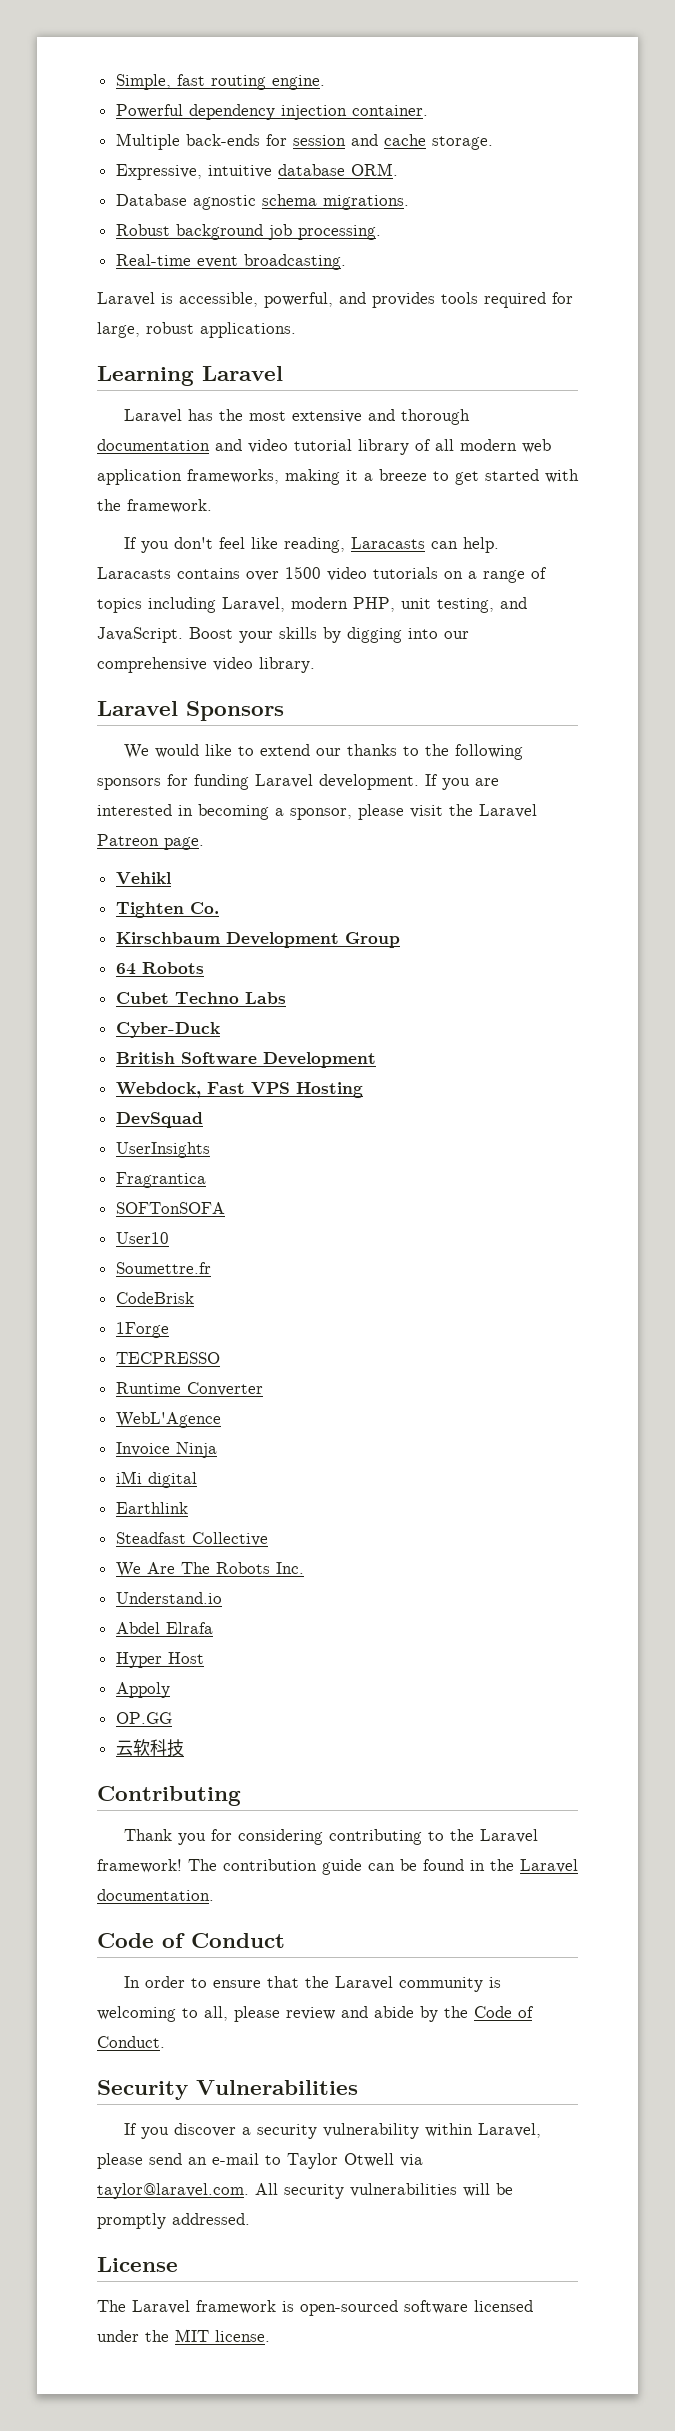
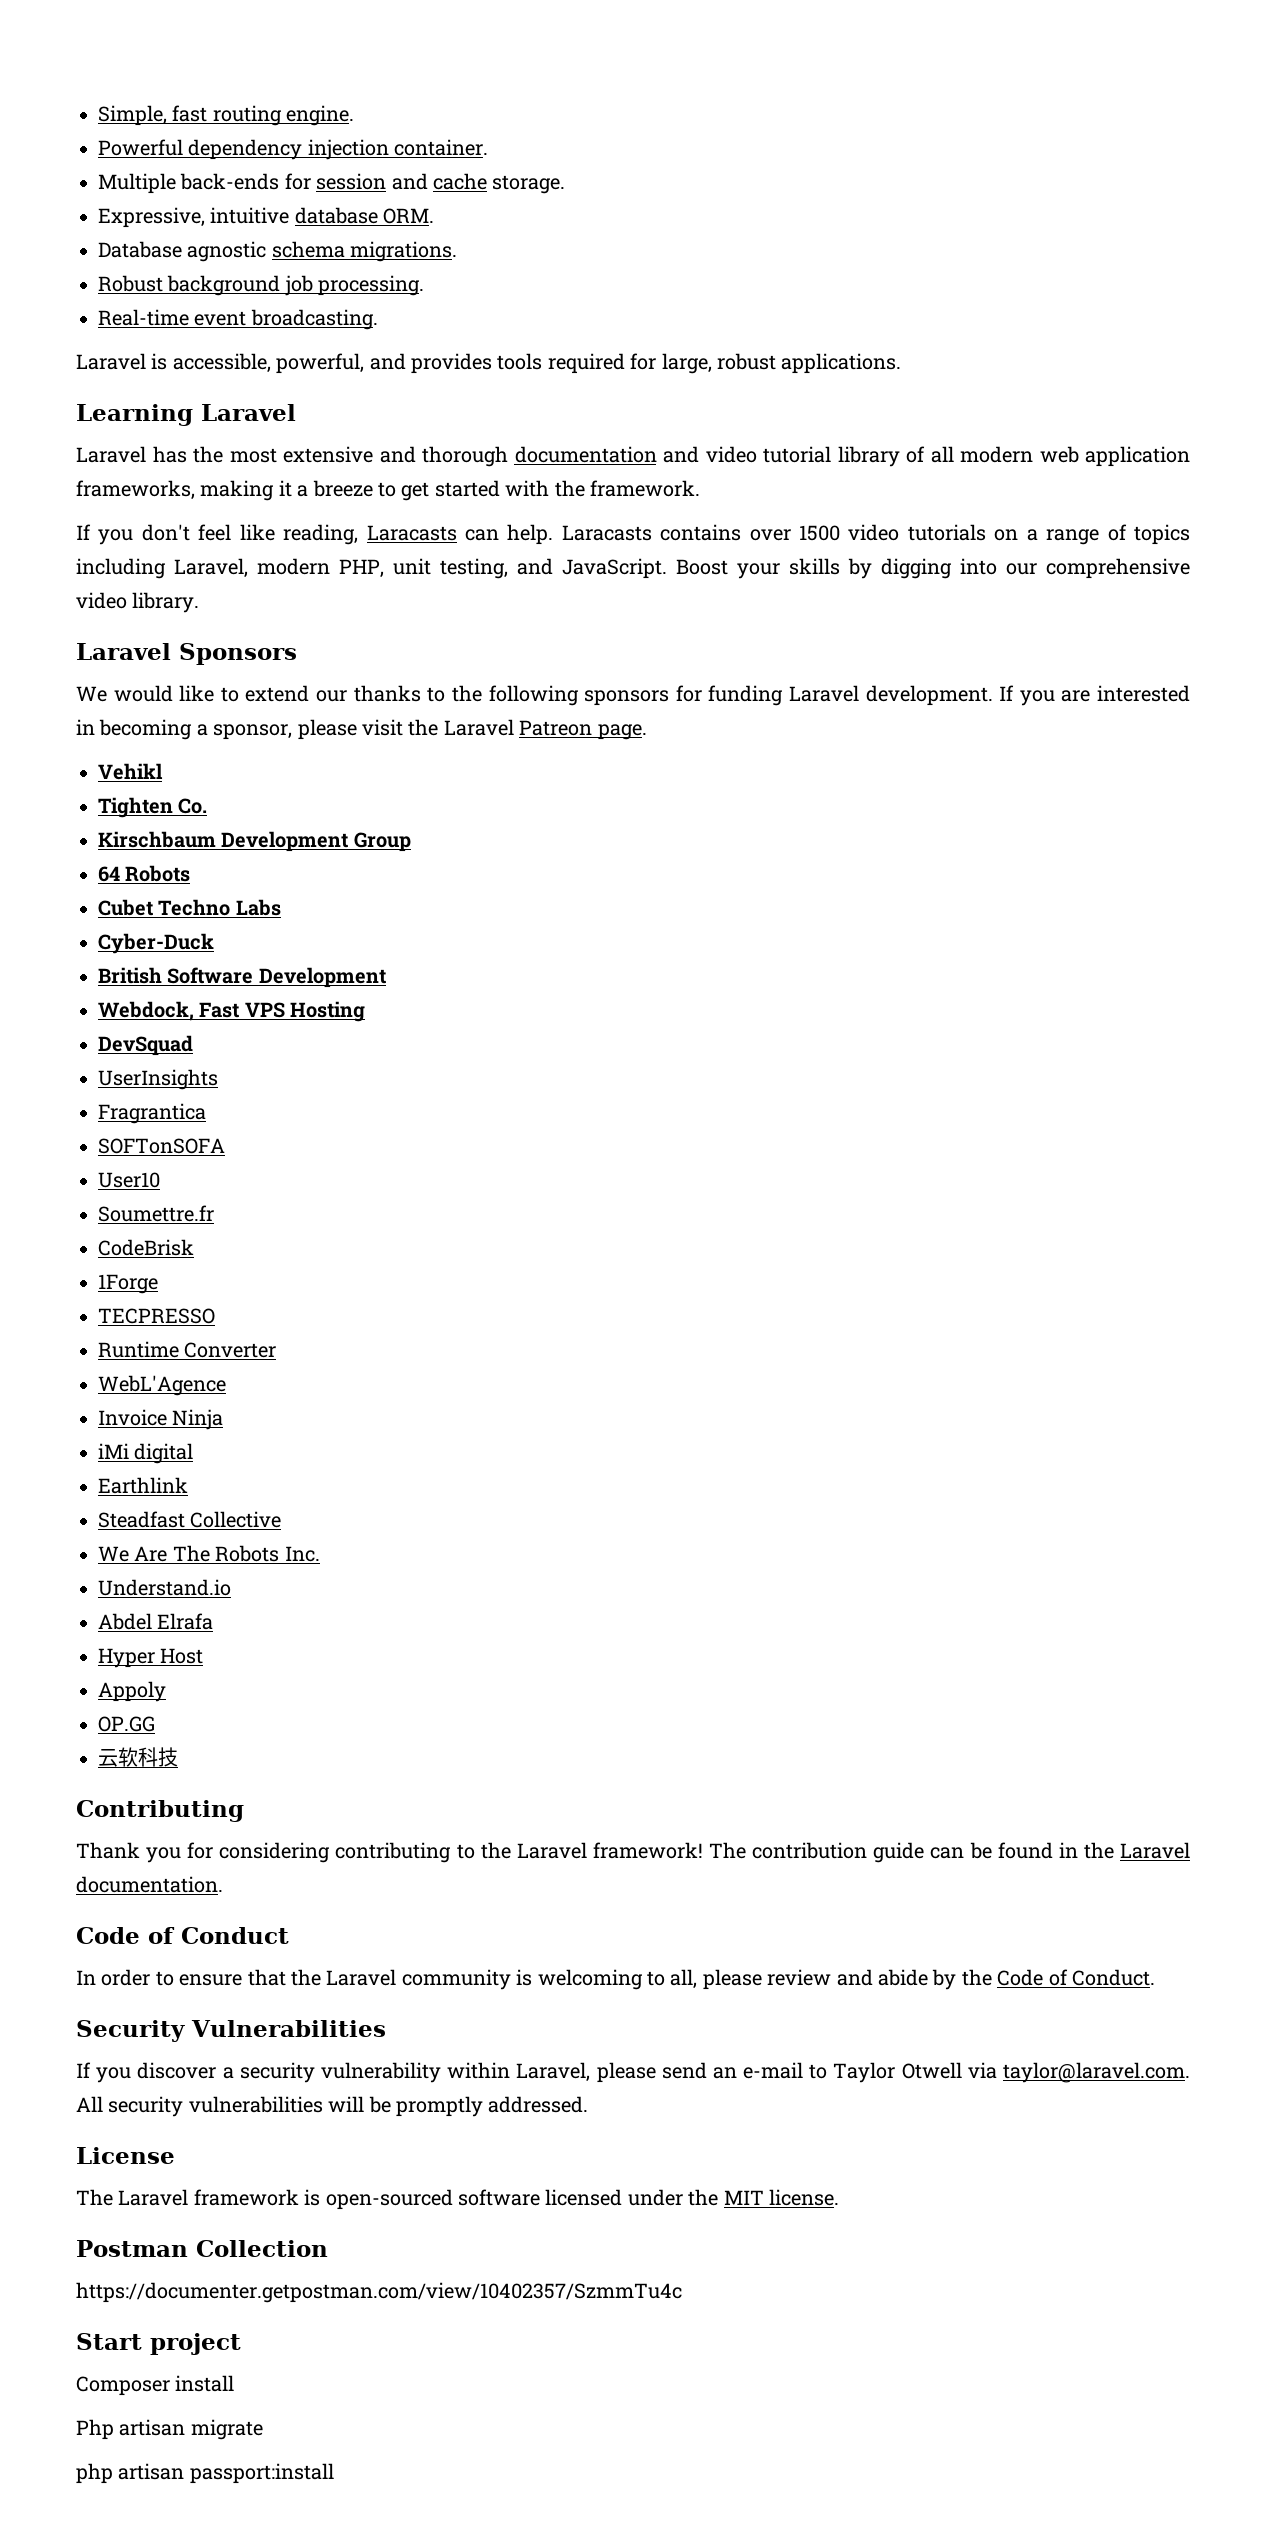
+ Postman Collection
+ https://documenter.getpostman.com/view/10402357/SzmmTu4c
+ Start project
+ Composer install
+ Php artisan migrate
+ php artisan passport:install

